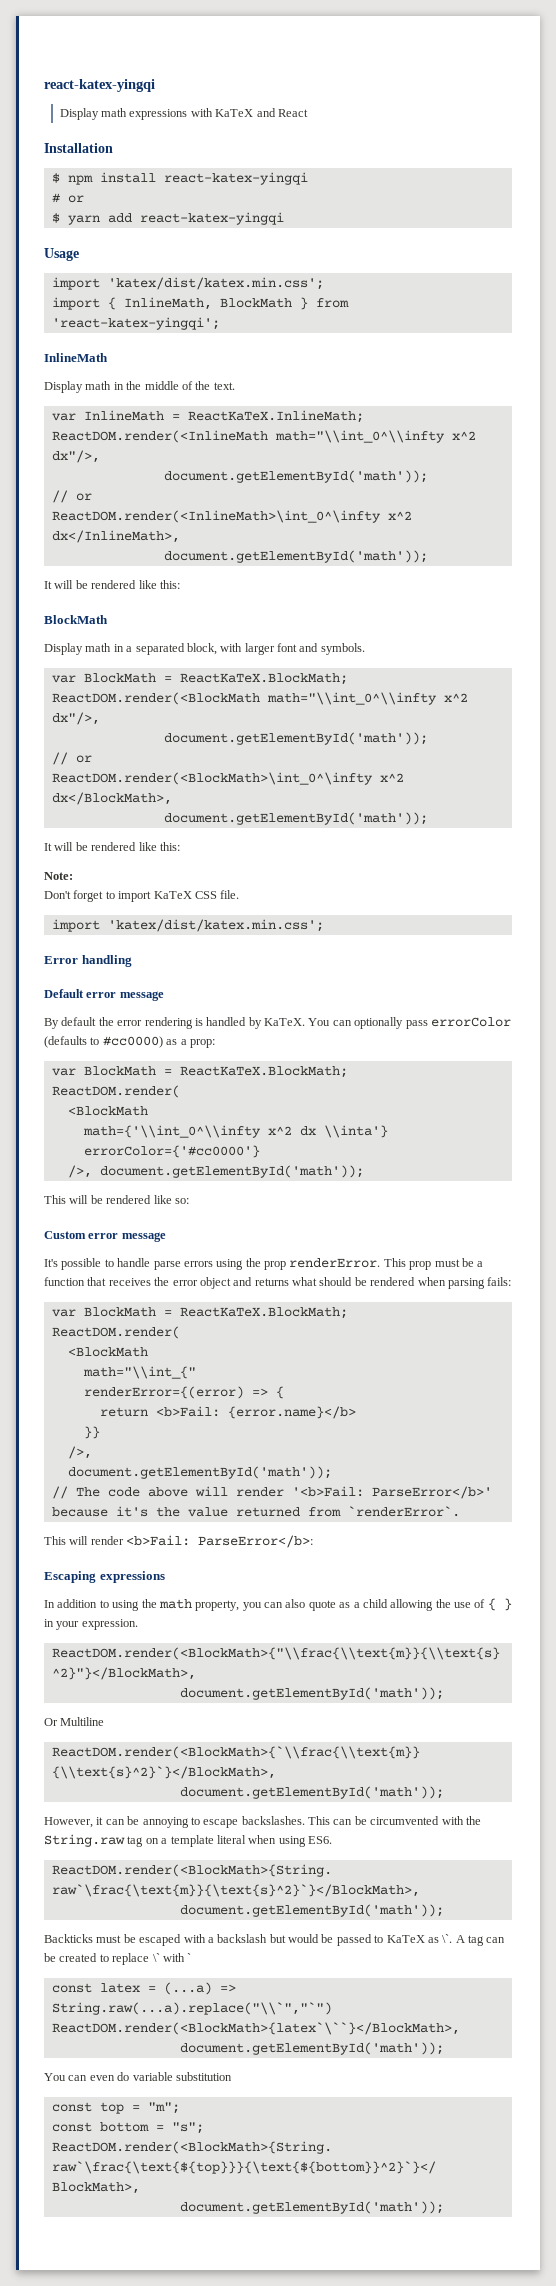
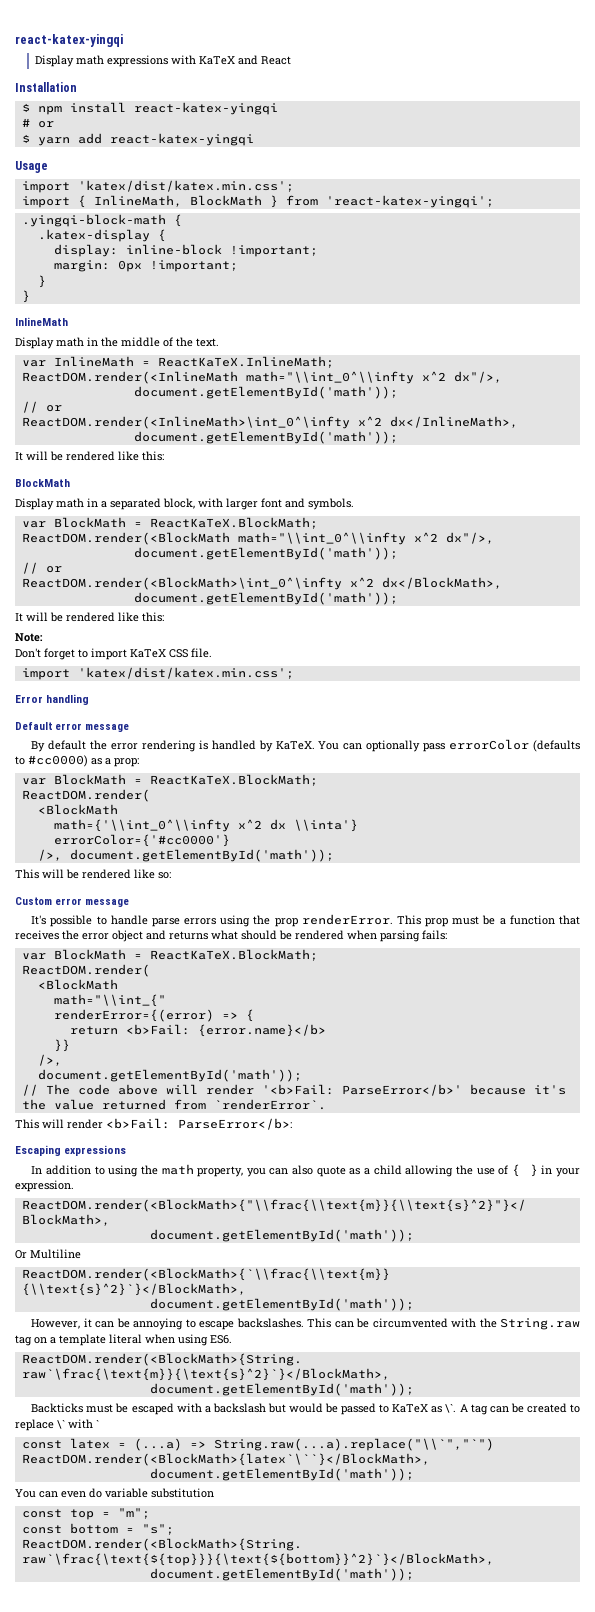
+ .yingqi-block-math {
+ .katex-display {
+ display: inline-block !important;
+ margin: 0px !important;
+ }
+ }

